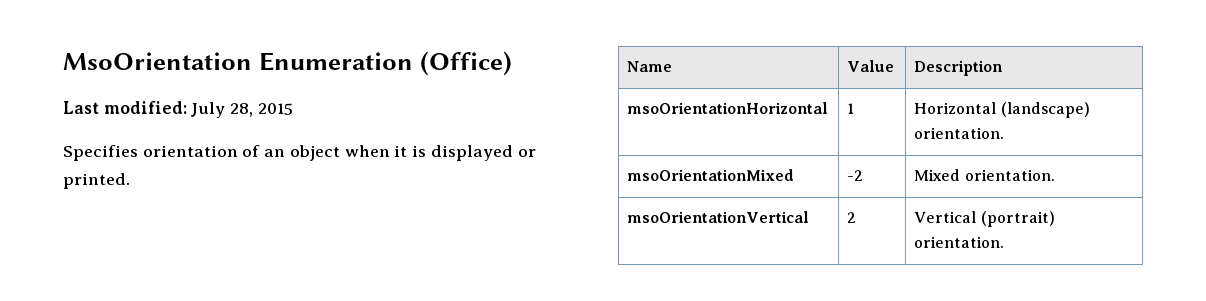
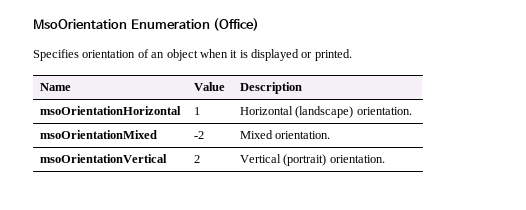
- Last modified: July 28, 2015

